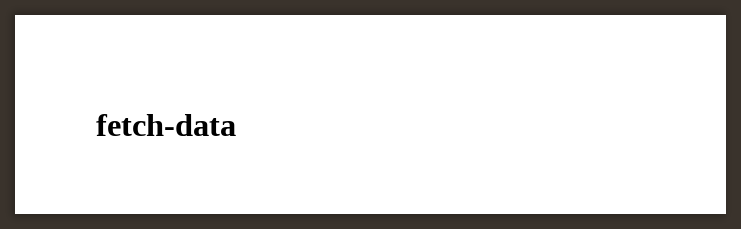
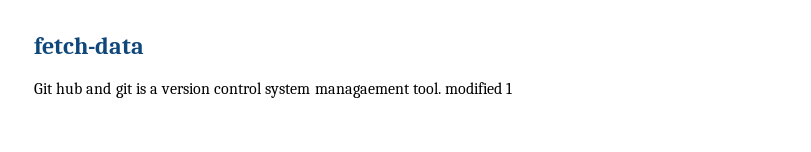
+ Git hub and git is a version control system managaement tool. modified 1

